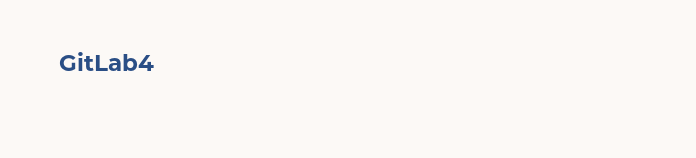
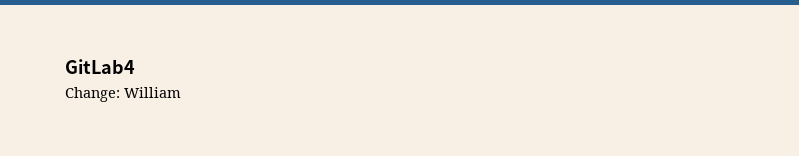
+ Change: William

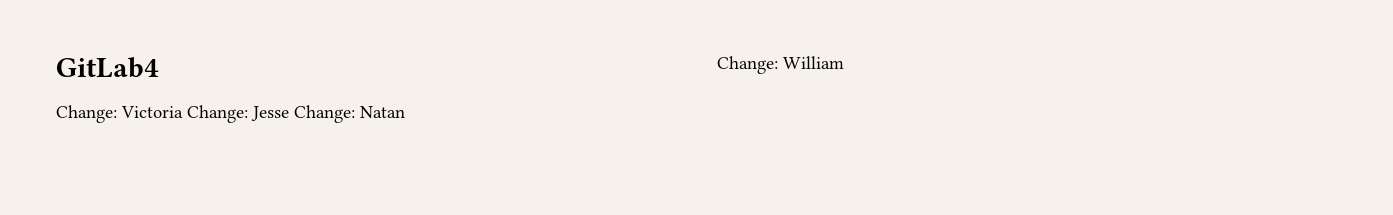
+ Change: Victoria Change: Jesse Change: Natan

